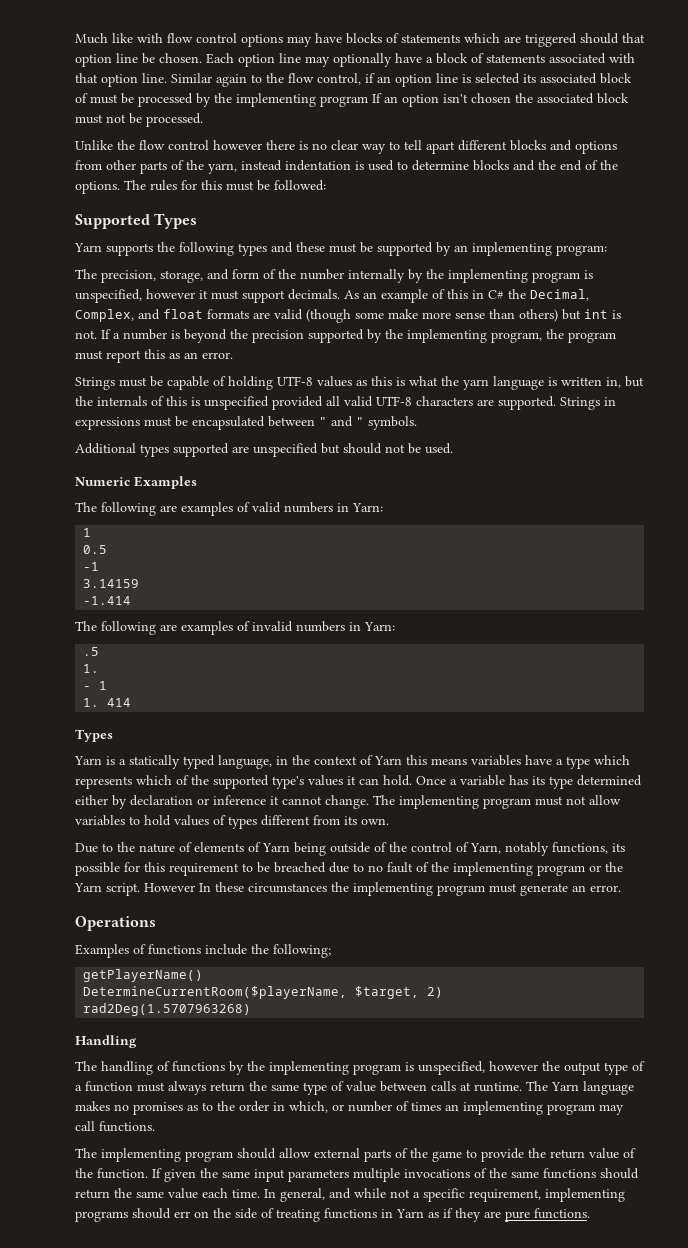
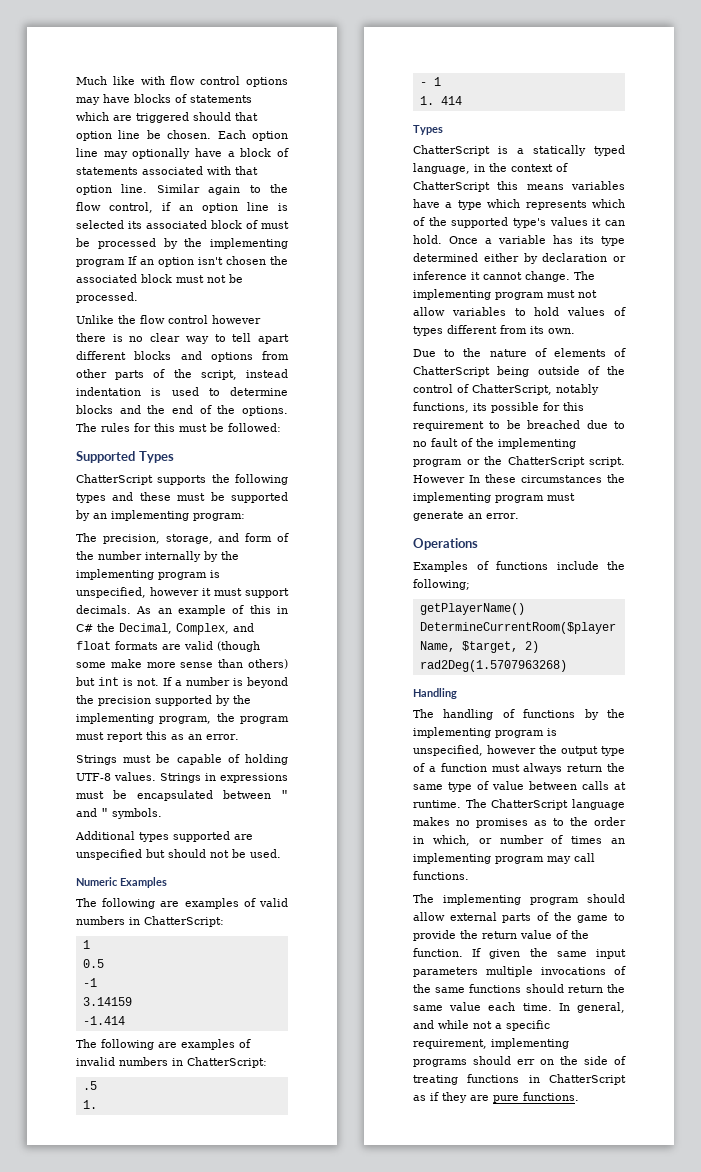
- Unlike the flow control however there is no clear way to tell apart different blocks and options from other parts of the yarn, instead indentation is used to determine blocks and the end of the options.
+ Unlike the flow control however there is no clear way to tell apart different blocks and options from other parts of the script, instead indentation is used to determine blocks and the end of the options.
- Yarn supports the following types and these must be supported by an implementing program:
+ ChatterScript supports the following types and these must be supported by an implementing program:
- Strings must be capable of holding UTF-8 values as this is what the yarn language is written in, but the internals of this is unspecified provided all valid UTF-8 characters are supported.
+ Strings must be capable of holding UTF-8 values.
- The following are examples of valid numbers in Yarn:
+ The following are examples of valid numbers in ChatterScript:
- The following are examples of invalid numbers in Yarn:
+ The following are examples of invalid numbers in ChatterScript:
- Yarn is a statically typed language, in the context of Yarn this means variables have a type which represents which of the supported type's values it can hold.
+ ChatterScript is a statically typed language, in the context of ChatterScript this means variables have a type which represents which of the supported type's values it can hold.
- Due to the nature of elements of Yarn being outside of the control of Yarn, notably functions, its possible for this requirement to be breached due to no fault of the implementing program or the Yarn script.
+ Due to the nature of elements of ChatterScript being outside of the control of ChatterScript, notably functions, its possible for this requirement to be breached due to no fault of the implementing program or the ChatterScript script.
- The Yarn language makes no promises as to the order in which, or number of times an implementing program may call functions.
+ The ChatterScript language makes no promises as to the order in which, or number of times an implementing program may call functions.
- In general, and while not a specific requirement, implementing programs should err on the side of treating functions in Yarn as if they are pure functions.
+ In general, and while not a specific requirement, implementing programs should err on the side of treating functions in ChatterScript as if they are pure functions.

